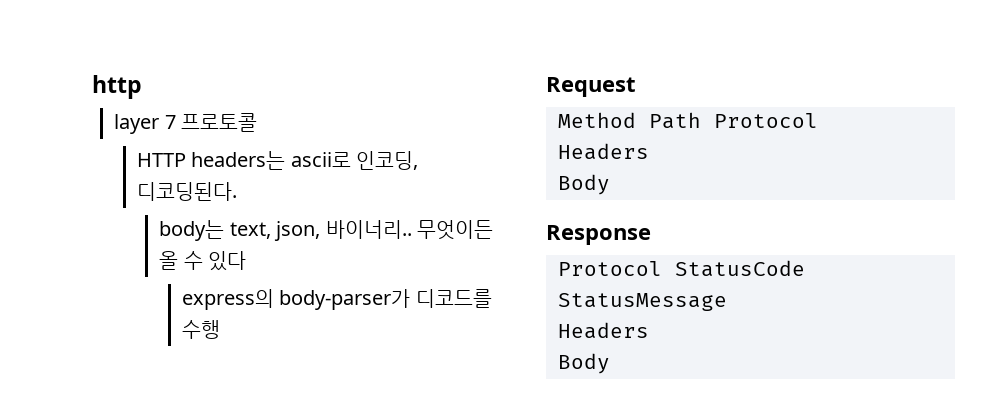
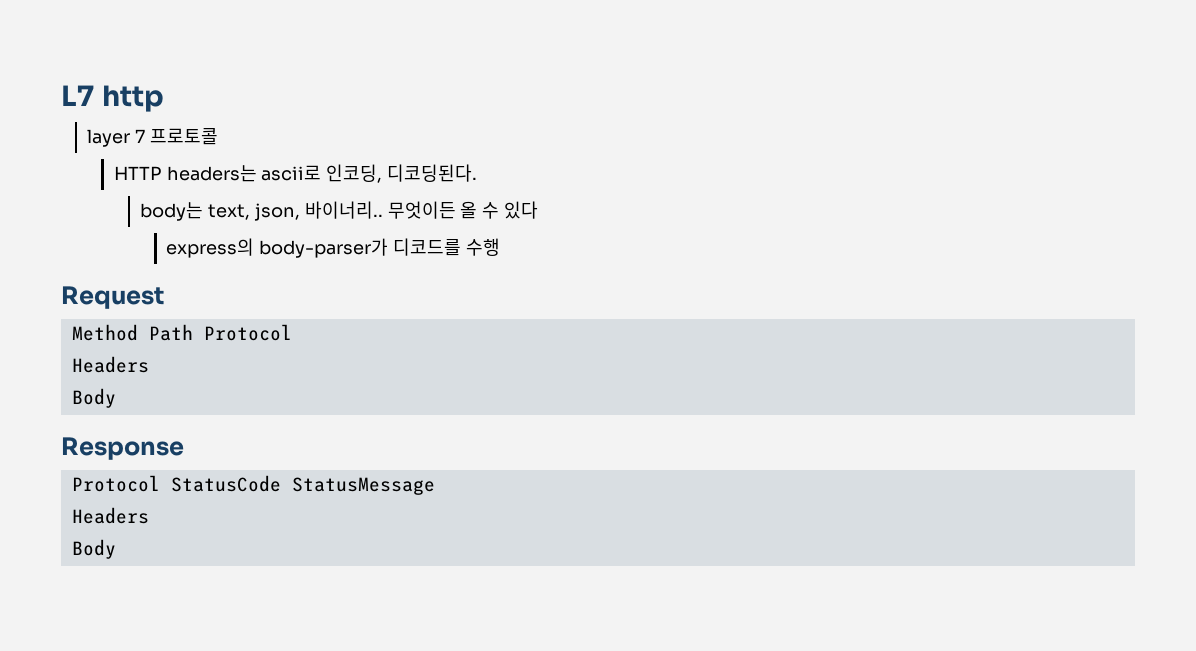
- http
+ L7 http

